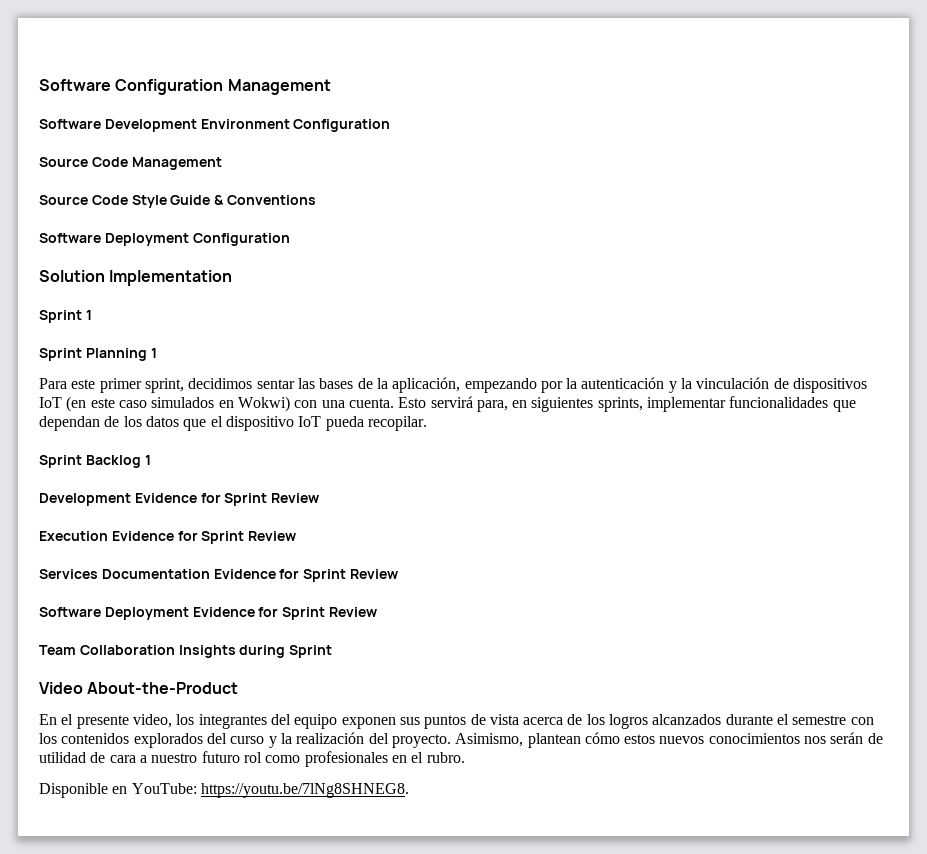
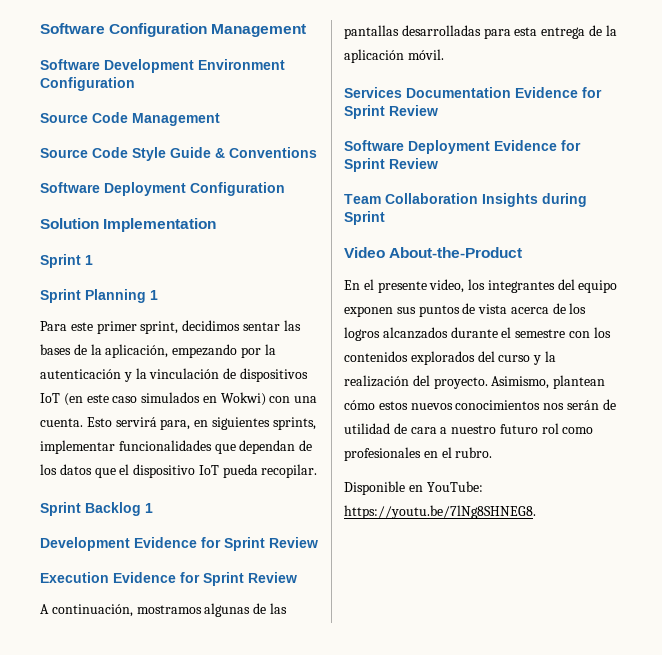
+ A continuación, mostramos algunas de las pantallas desarrolladas para esta entrega de la aplicación móvil.

